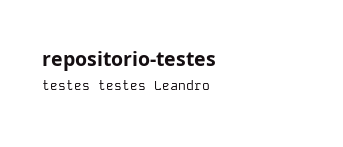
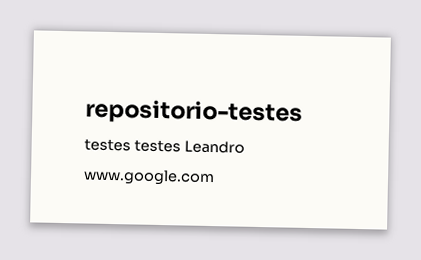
+ www.google.com

